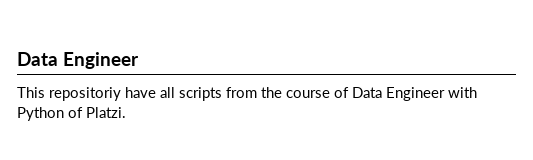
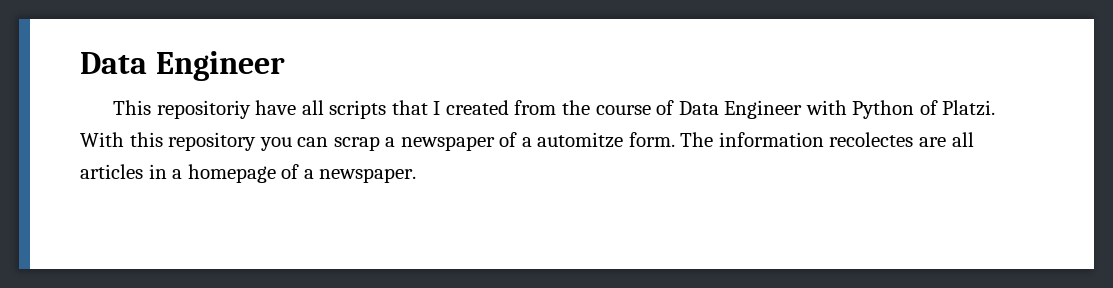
- This repositoriy have all scripts from the course of Data Engineer with Python of Platzi.
+ This repositoriy have all scripts that I created from the course of Data Engineer with Python of Platzi.
+ With this repository you can scrap a newspaper of a automitze form. The information recolectes are all articles in a homepage of a newspaper.

